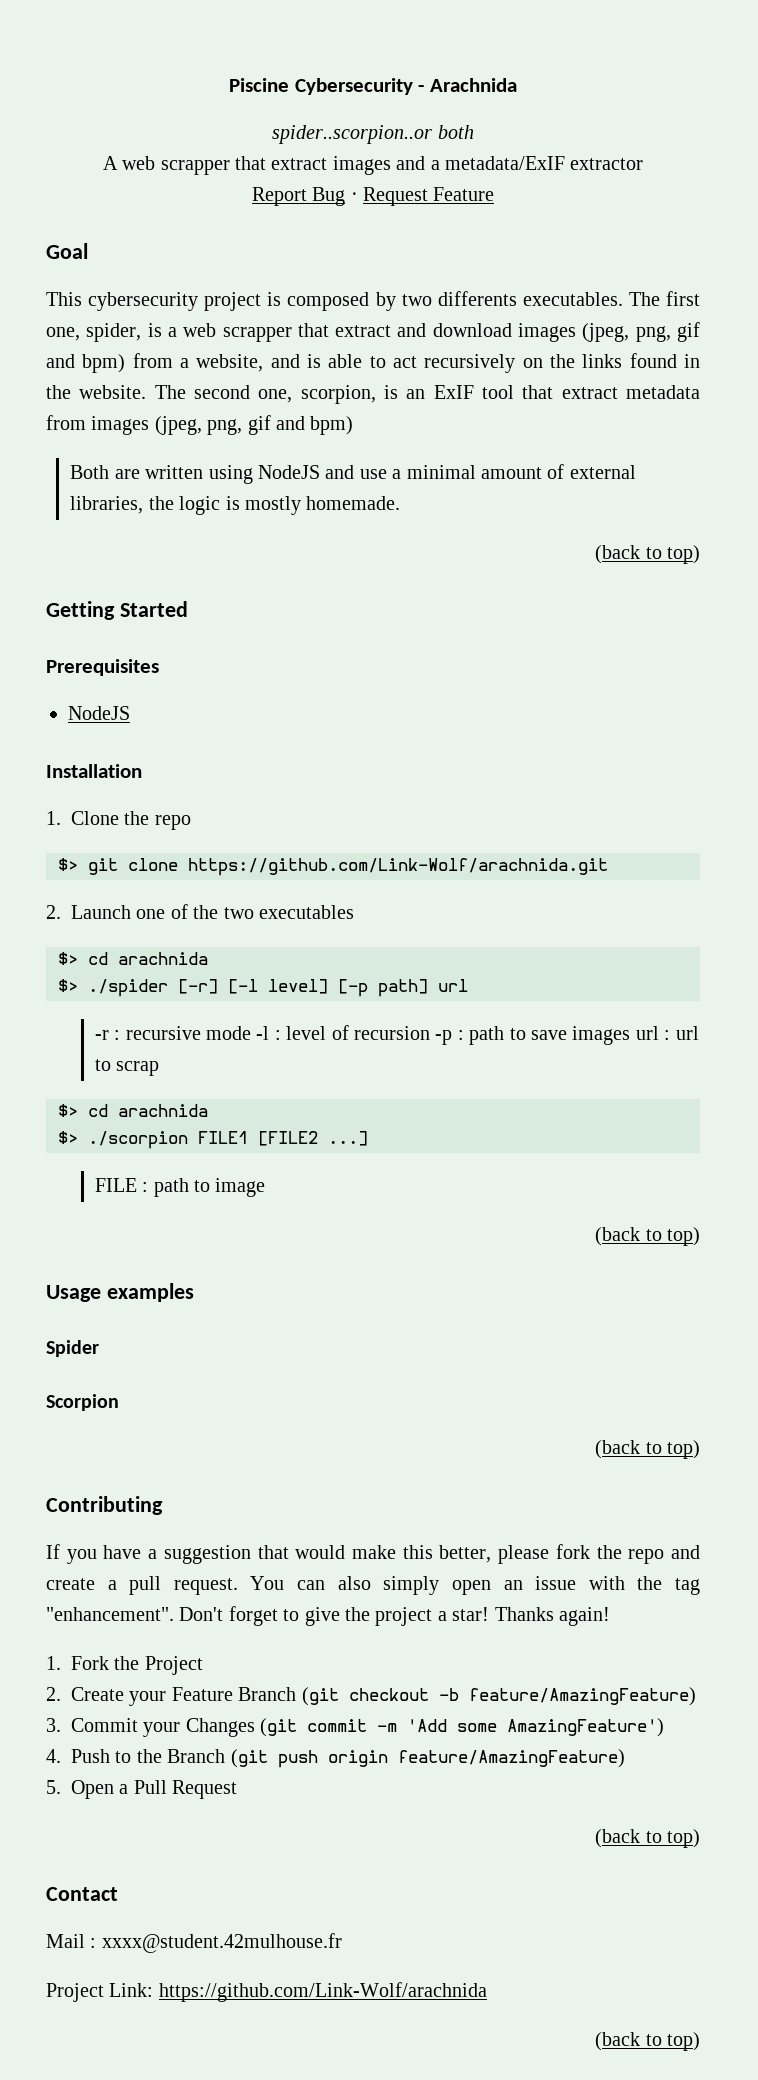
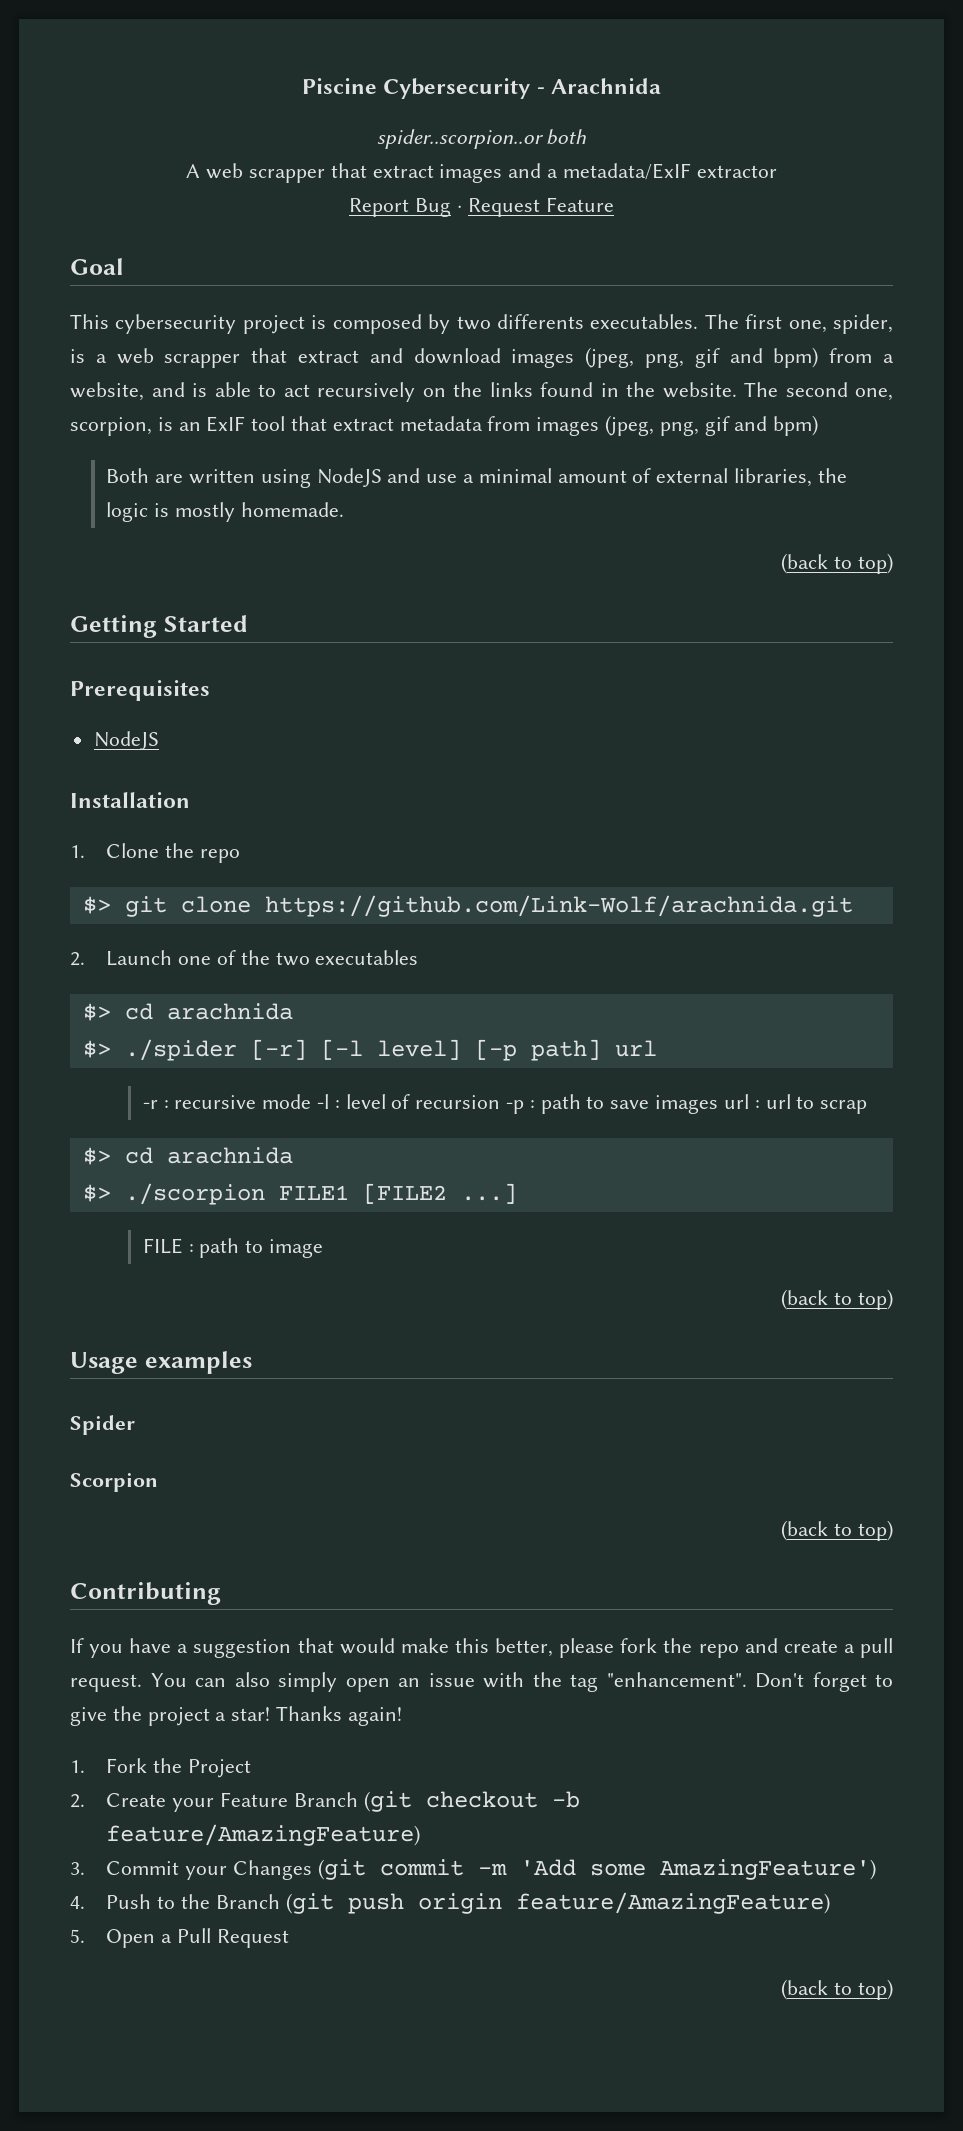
- Contact
- Mail : xxxx@student.42mulhouse.fr
- Project Link: https://github.com/Link-Wolf/arachnida
- (back to top)

